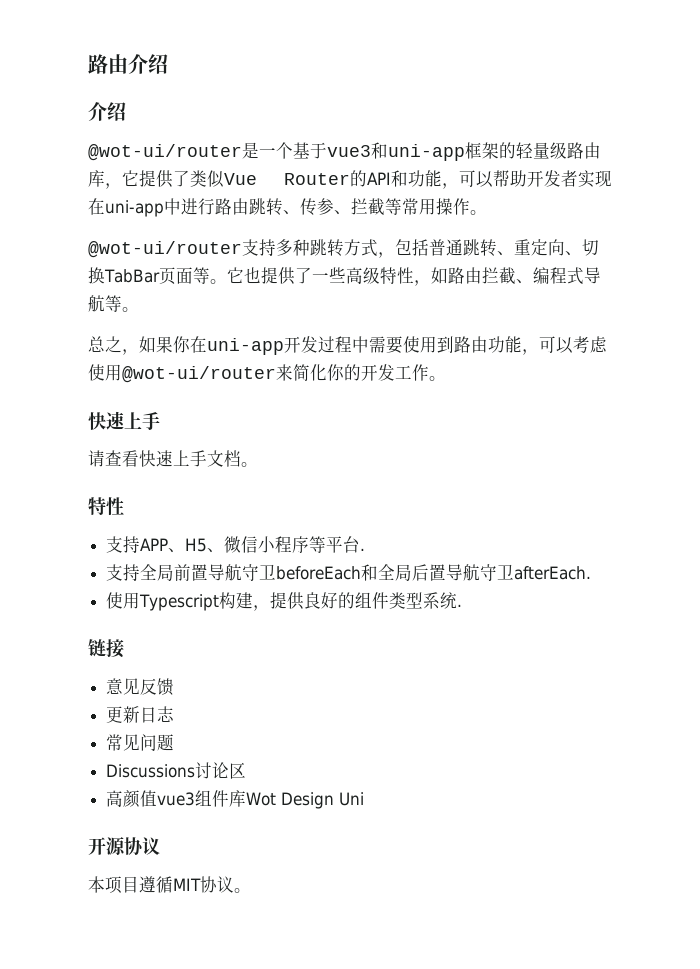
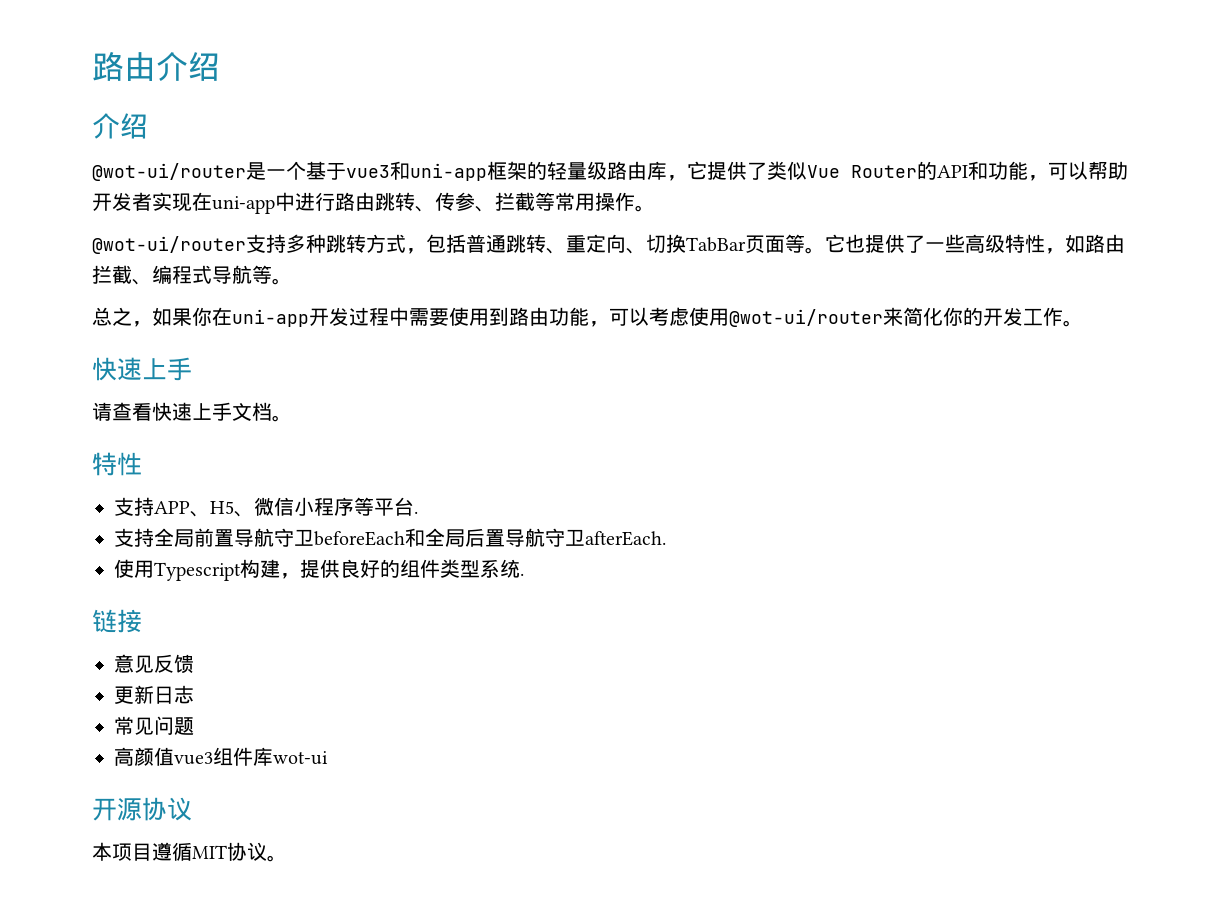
- Discussions讨论区
- 高颜值vue3组件库Wot Design Uni
+ 高颜值vue3组件库wot-ui

